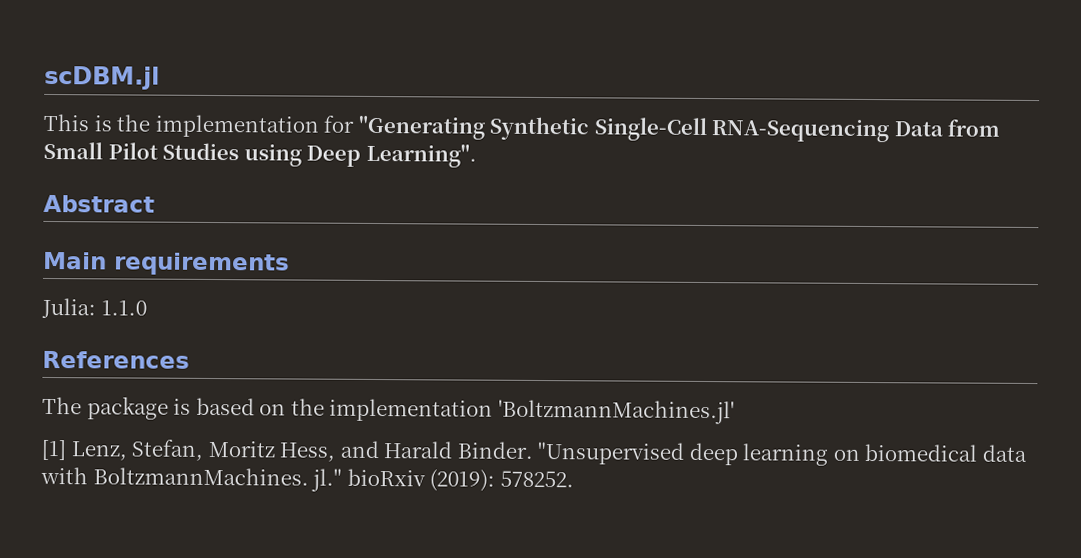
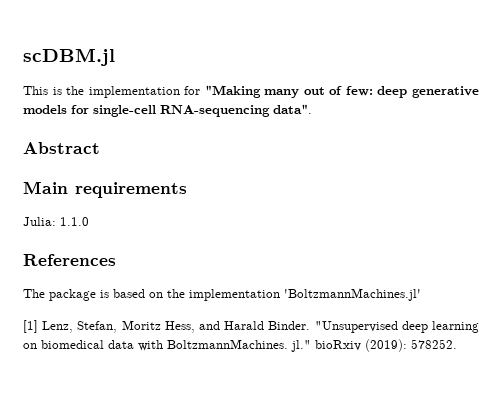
- This is the implementation for "Generating Synthetic Single-Cell RNA-Sequencing Data from Small Pilot Studies using Deep Learning".
+ This is the implementation for "Making many out of few: deep generative models for single-cell RNA-sequencing data".

